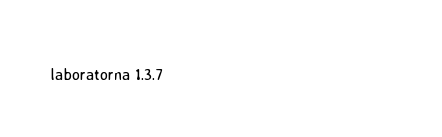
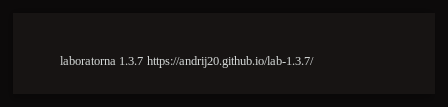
- laboratorna 1.3.7
+ laboratorna 1.3.7 https://andrij20.github.io/lab-1.3.7/

